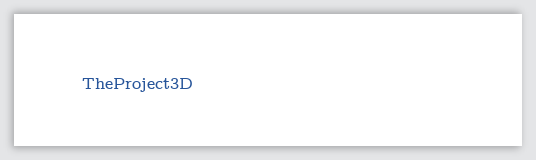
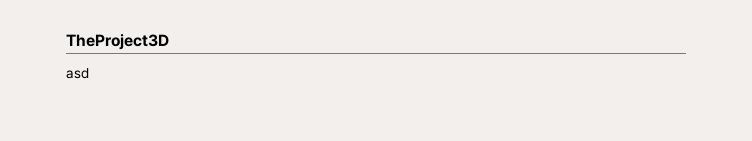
+ asd

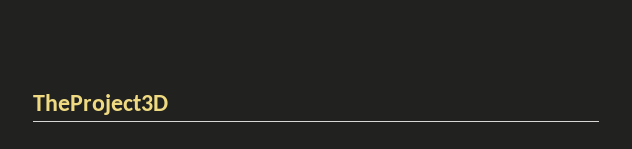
- asd

